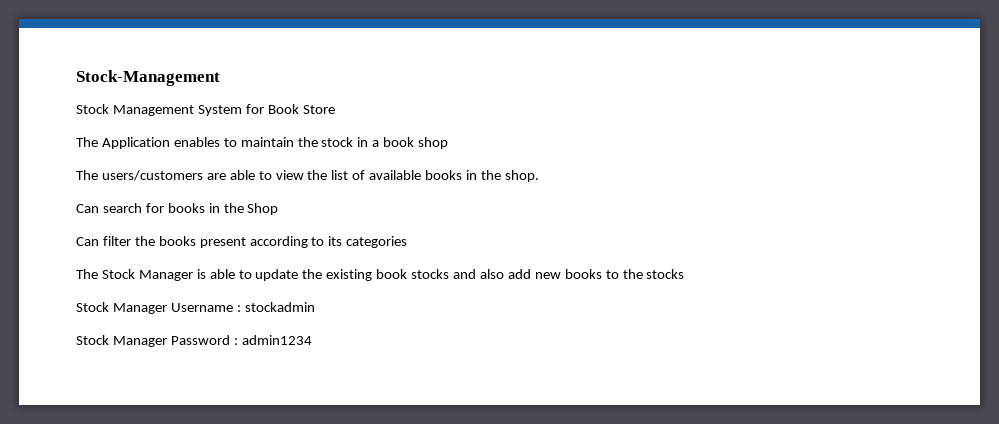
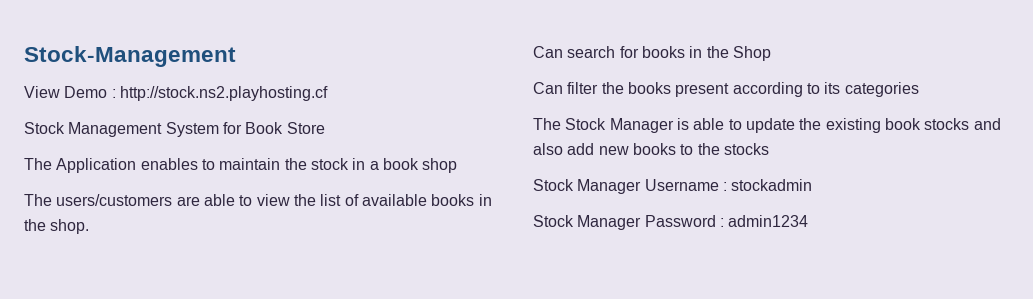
+ View Demo : http://stock.ns2.playhosting.cf

